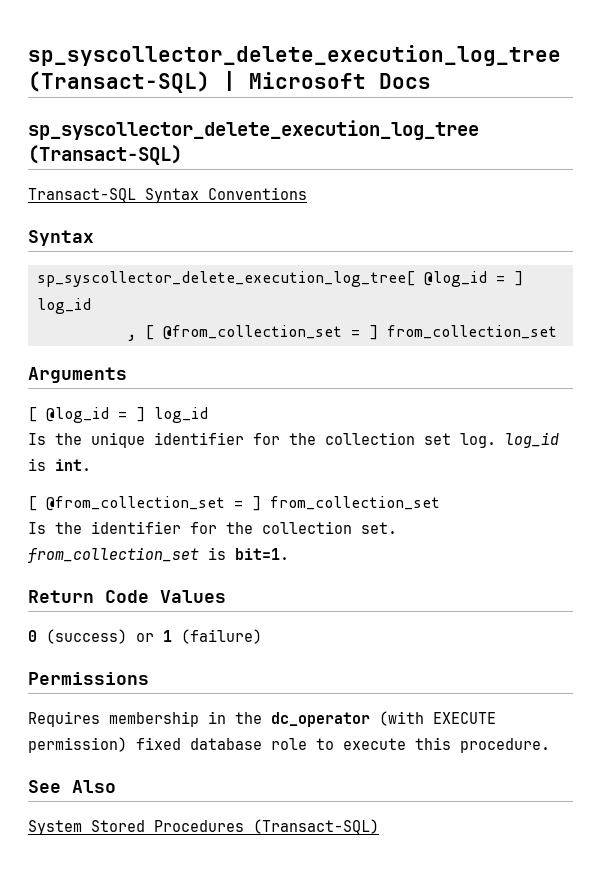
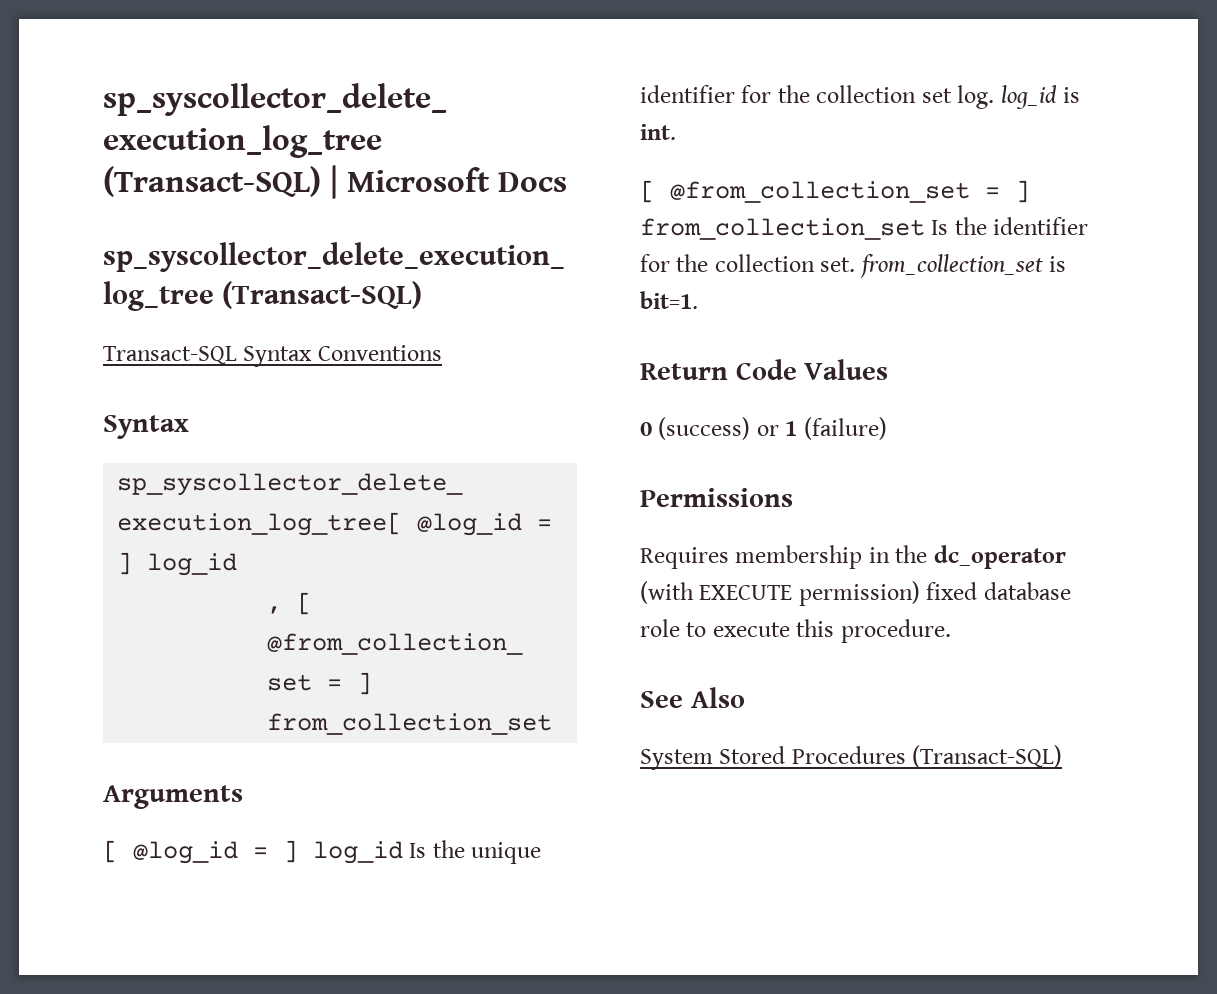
- [ @log_id = ] log_id
- Is the unique identifier for the collection set log. log_id is int.
- [ @from_collection_set = ] from_collection_set
- Is the identifier for the collection set. from_collection_set is bit=1.
+ [ @log_id = ] log_id Is the unique identifier for the collection set log. log_id is int.
+ [ @from_collection_set = ] from_collection_set Is the identifier for the collection set. from_collection_set is bit=1.

